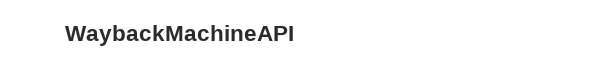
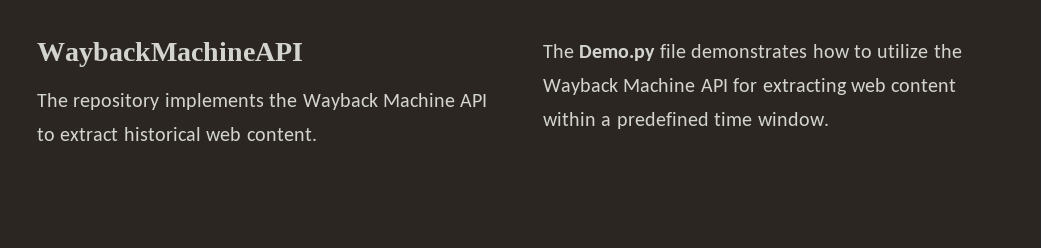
+ The repository implements the Wayback Machine API to extract historical web content.
+ The Demo.py file demonstrates how to utilize the Wayback Machine API for extracting web content within a predefined time window.

